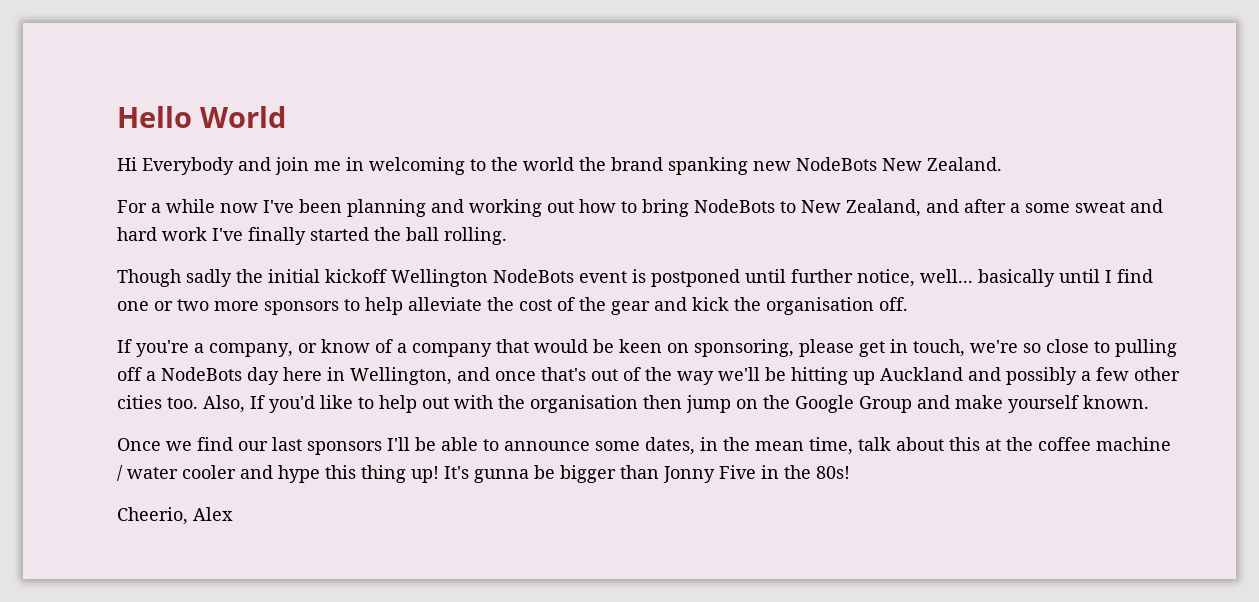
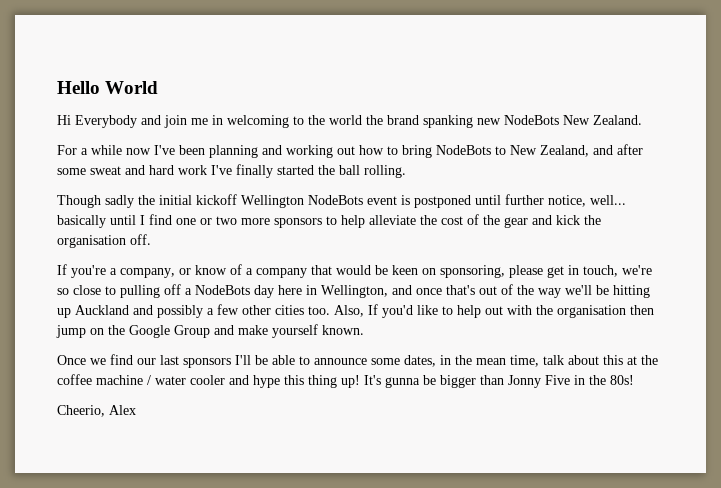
- For a while now I've been planning and working out how to bring NodeBots to New Zealand, and after a some sweat and hard work I've finally started the ball rolling.
+ For a while now I've been planning and working out how to bring NodeBots to New Zealand, and after some sweat and hard work I've finally started the ball rolling.

